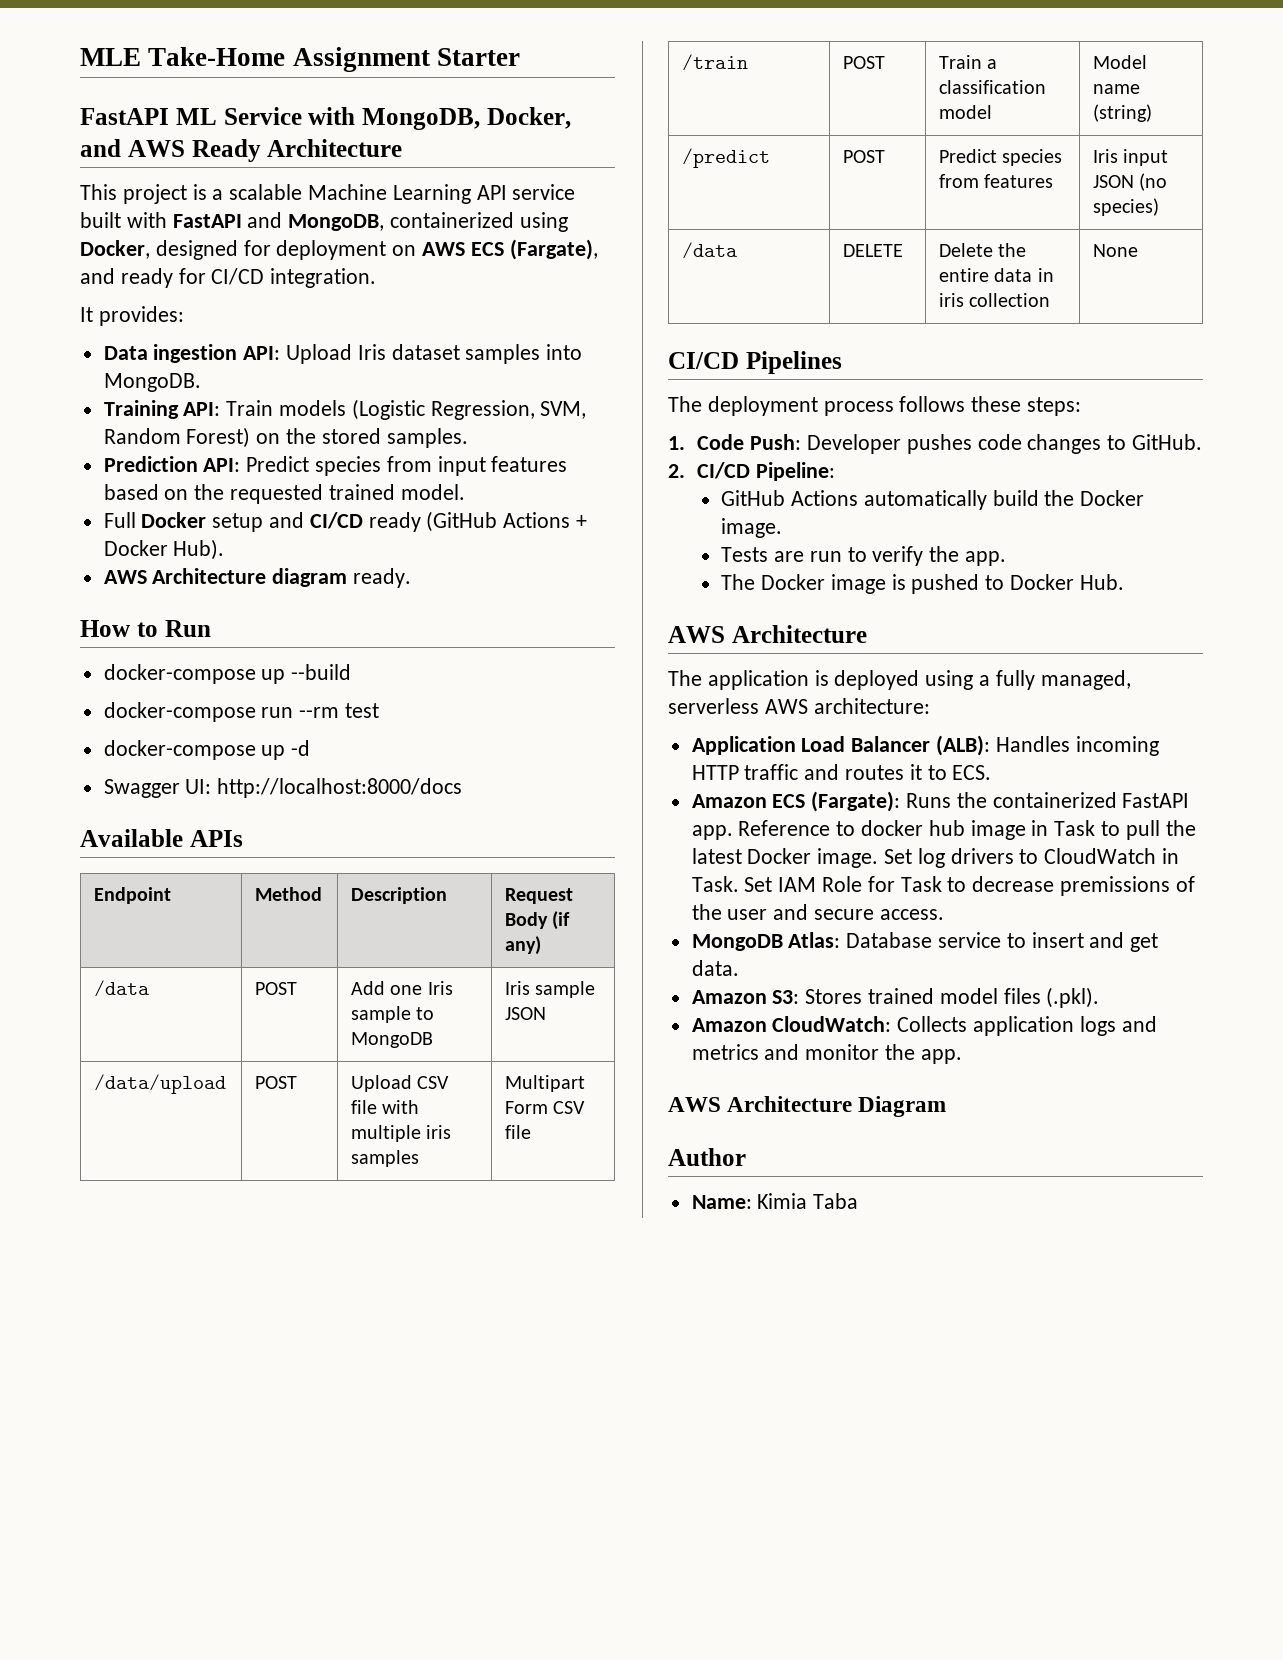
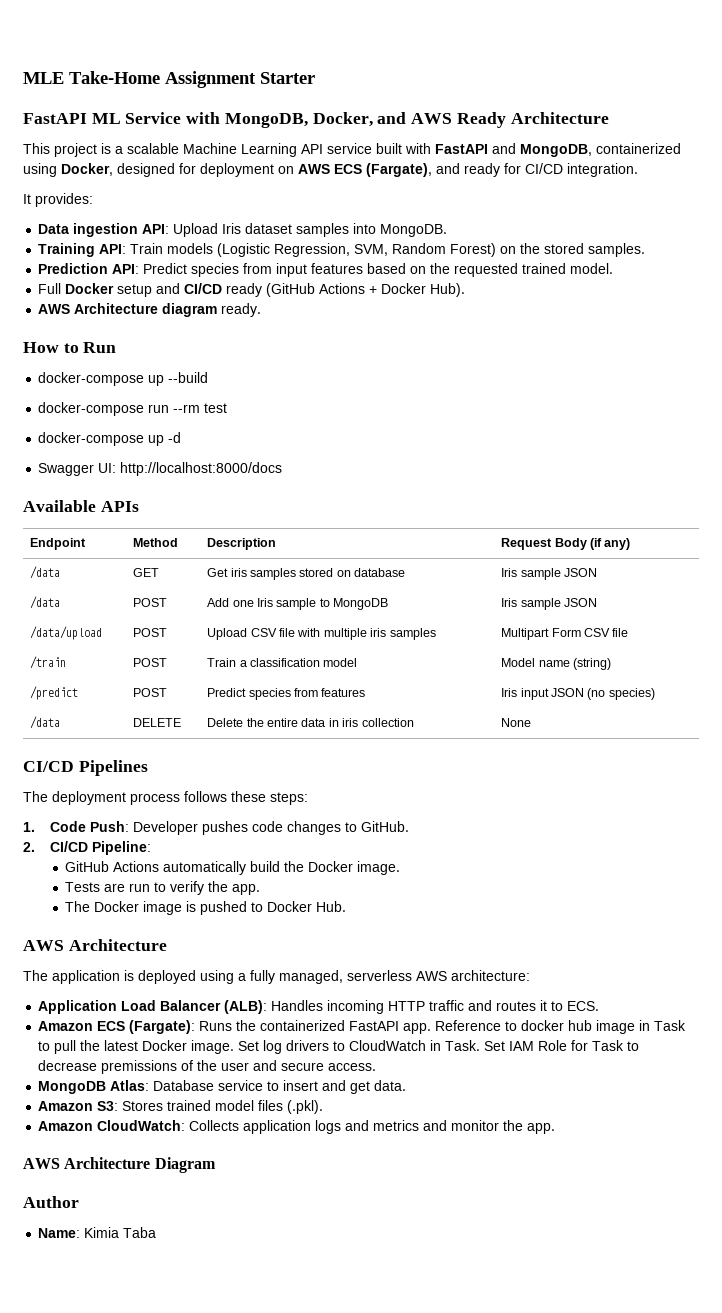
+ /data | GET | Get iris samples stored on database | Iris sample JSON

